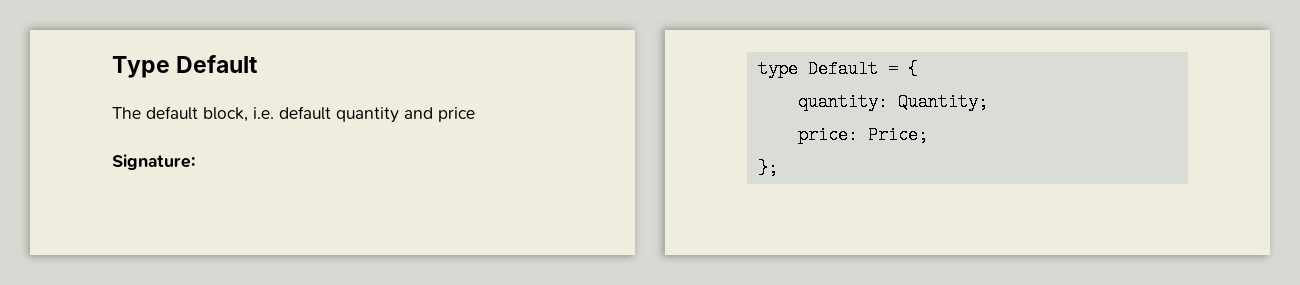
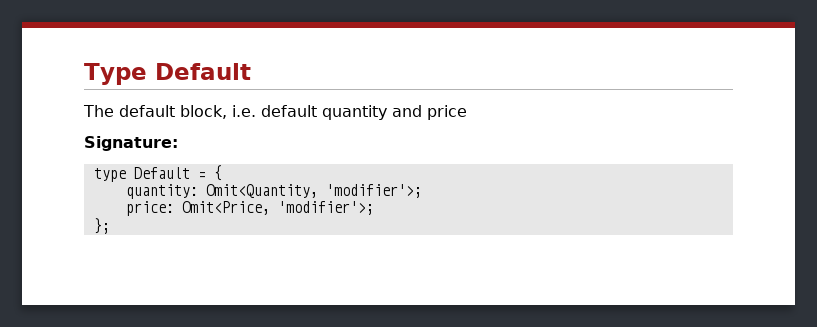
- quantity: Quantity;
+ quantity: Omit<Quantity, 'modifier'>;
- price: Price;
+ price: Omit<Price, 'modifier'>;

